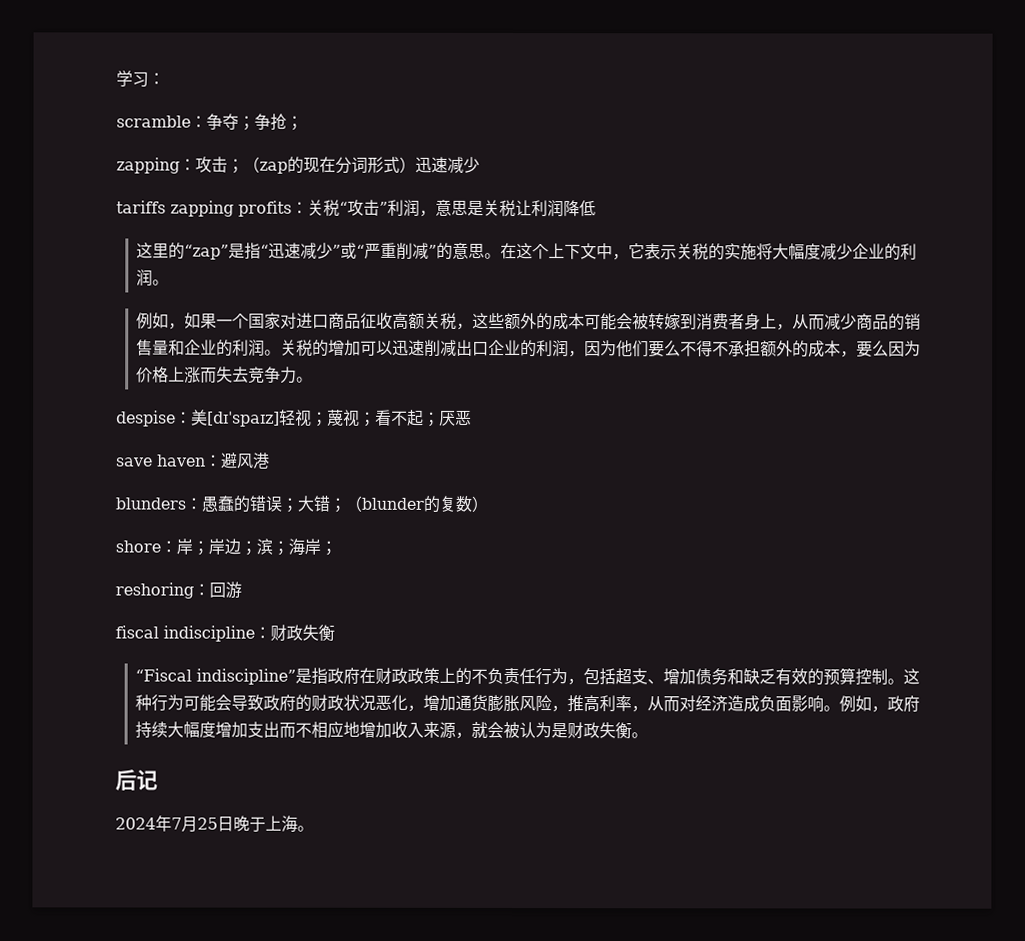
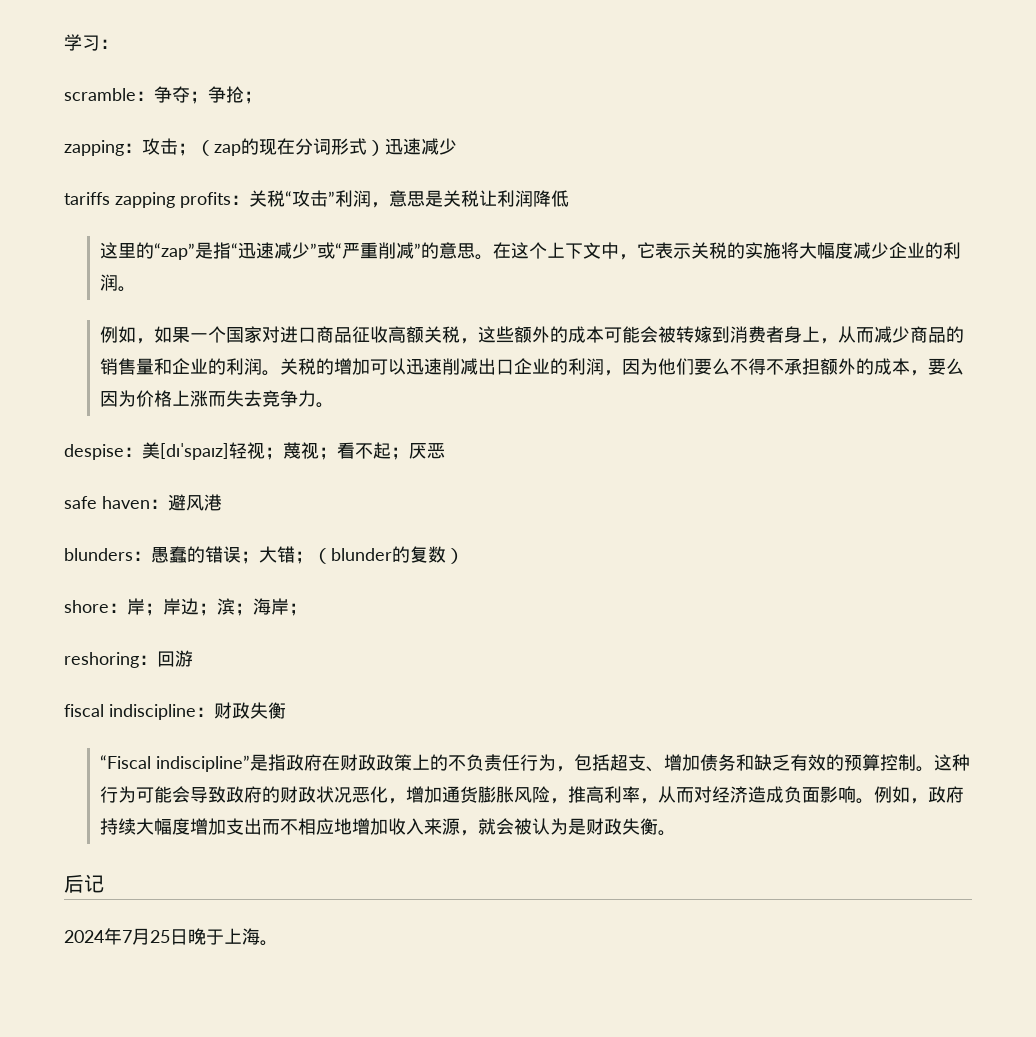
- save haven：避风港
+ safe haven：避风港

